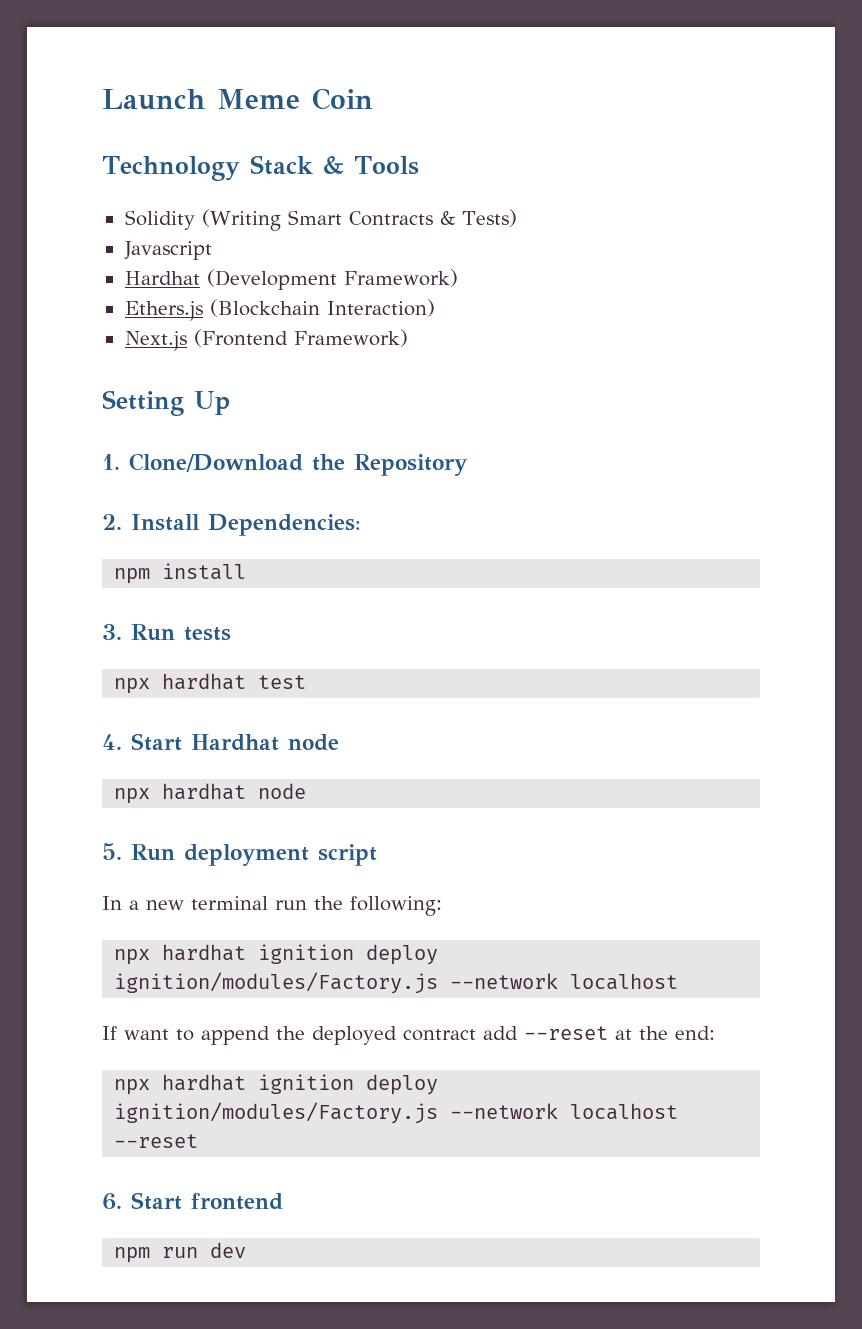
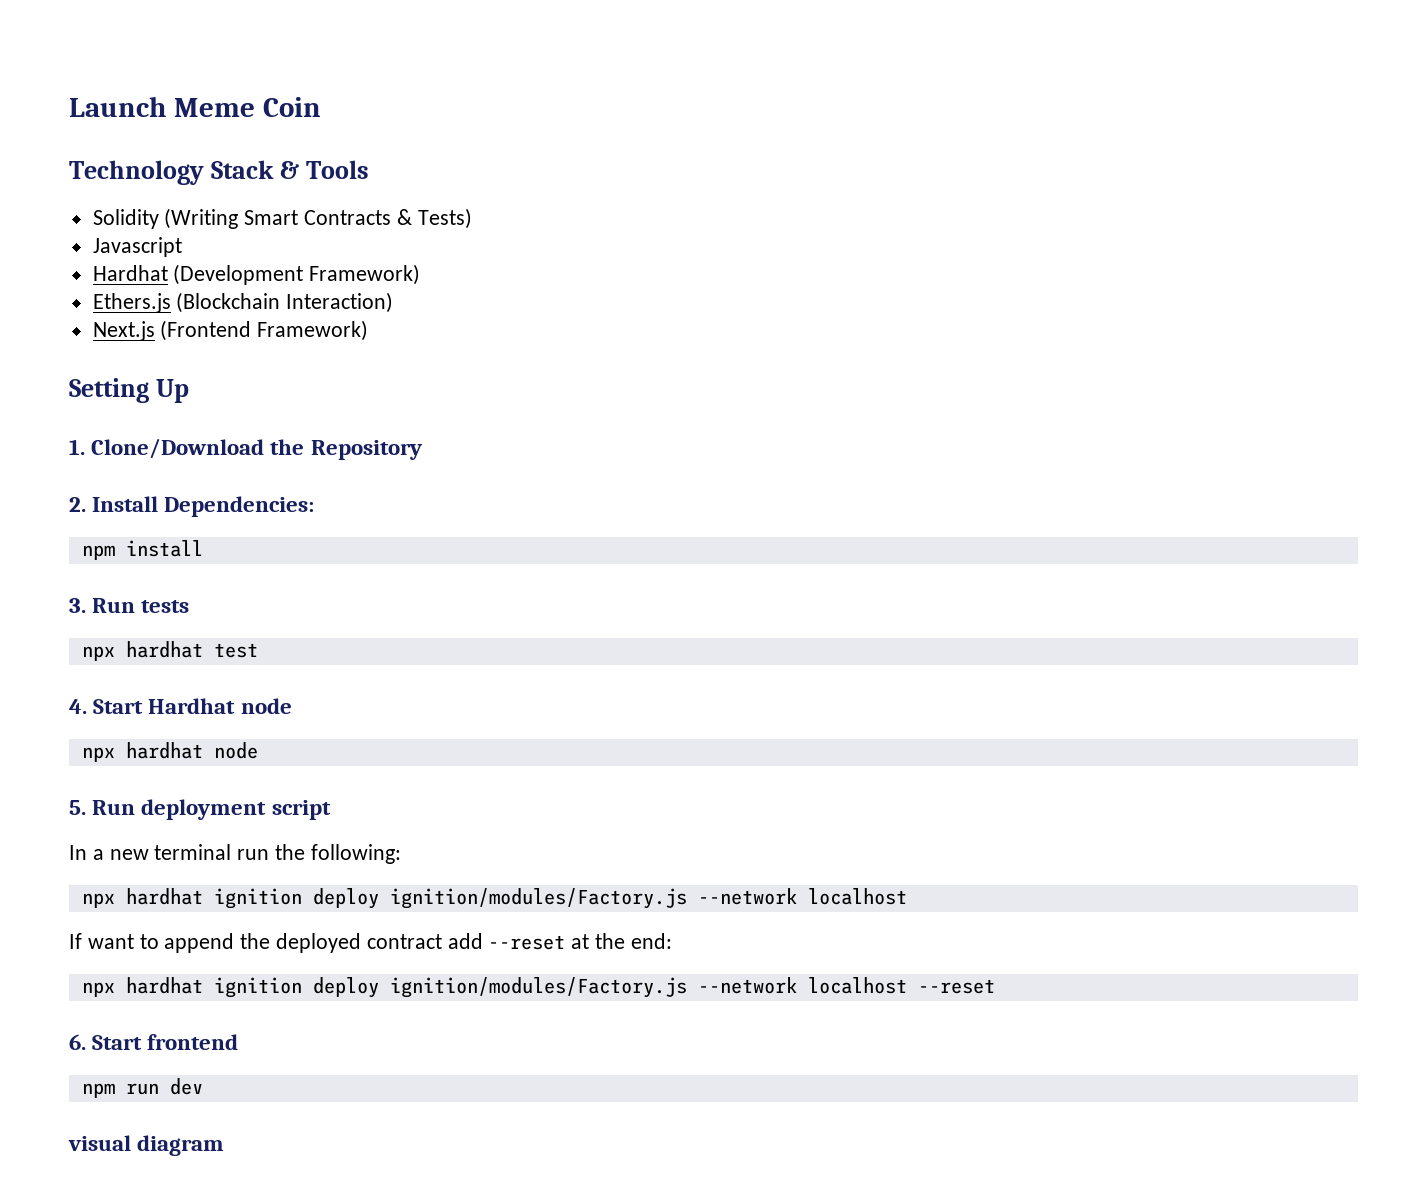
+ visual diagram

